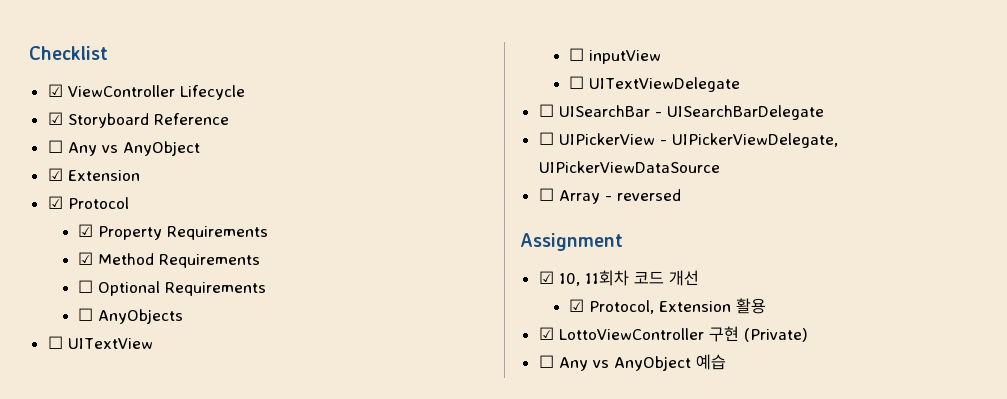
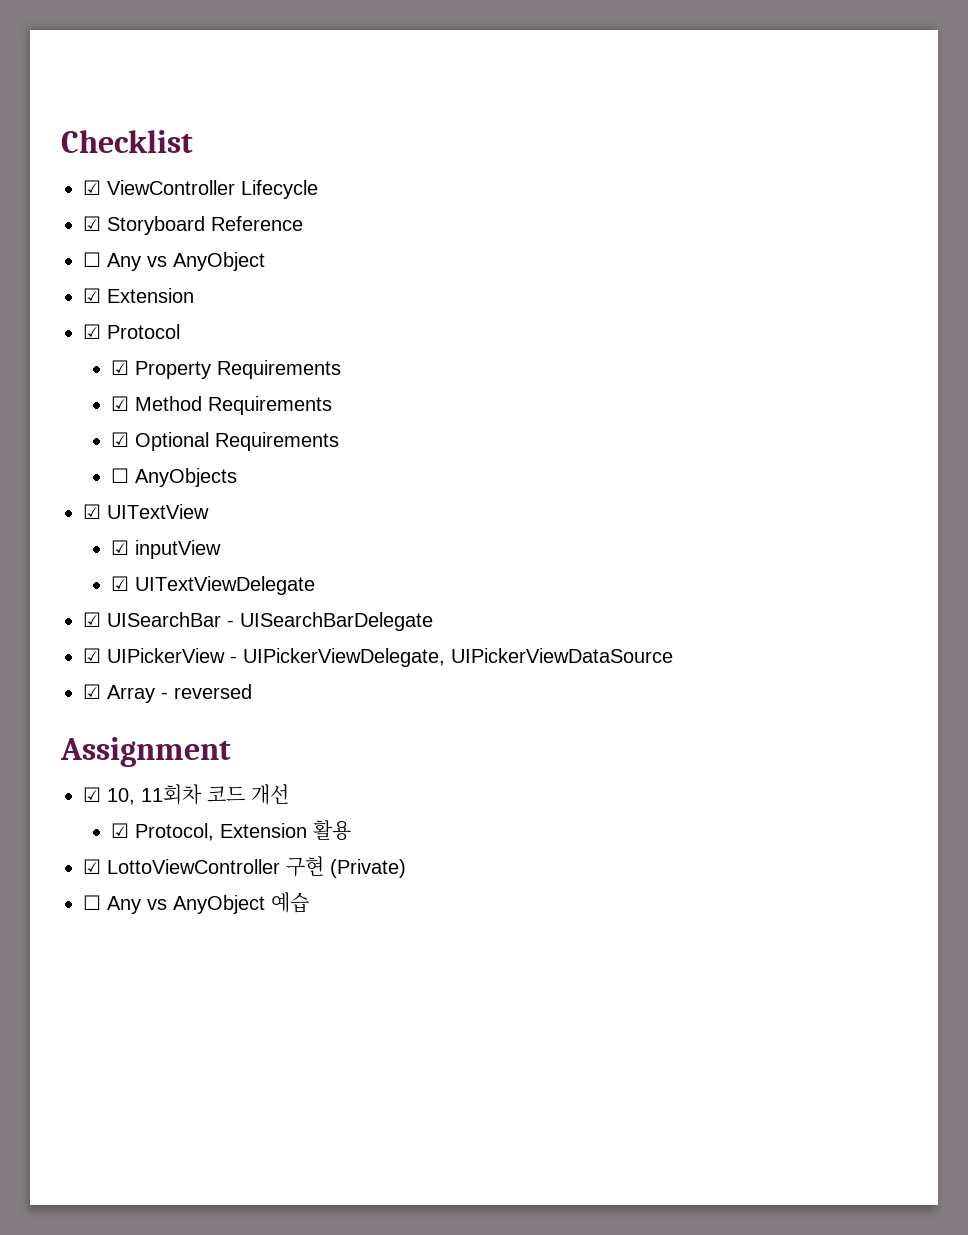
- ☐ Optional Requirements
+ ☑ Optional Requirements
- ☐ UITextView
+ ☑ UITextView
- ☐ inputView
+ ☑ inputView
- ☐ UITextViewDelegate
+ ☑ UITextViewDelegate
- ☐ UISearchBar - UISearchBarDelegate
+ ☑ UISearchBar - UISearchBarDelegate
- ☐ UIPickerView - UIPickerViewDelegate, UIPickerViewDataSource
+ ☑ UIPickerView - UIPickerViewDelegate, UIPickerViewDataSource
- ☐ Array - reversed
+ ☑ Array - reversed

